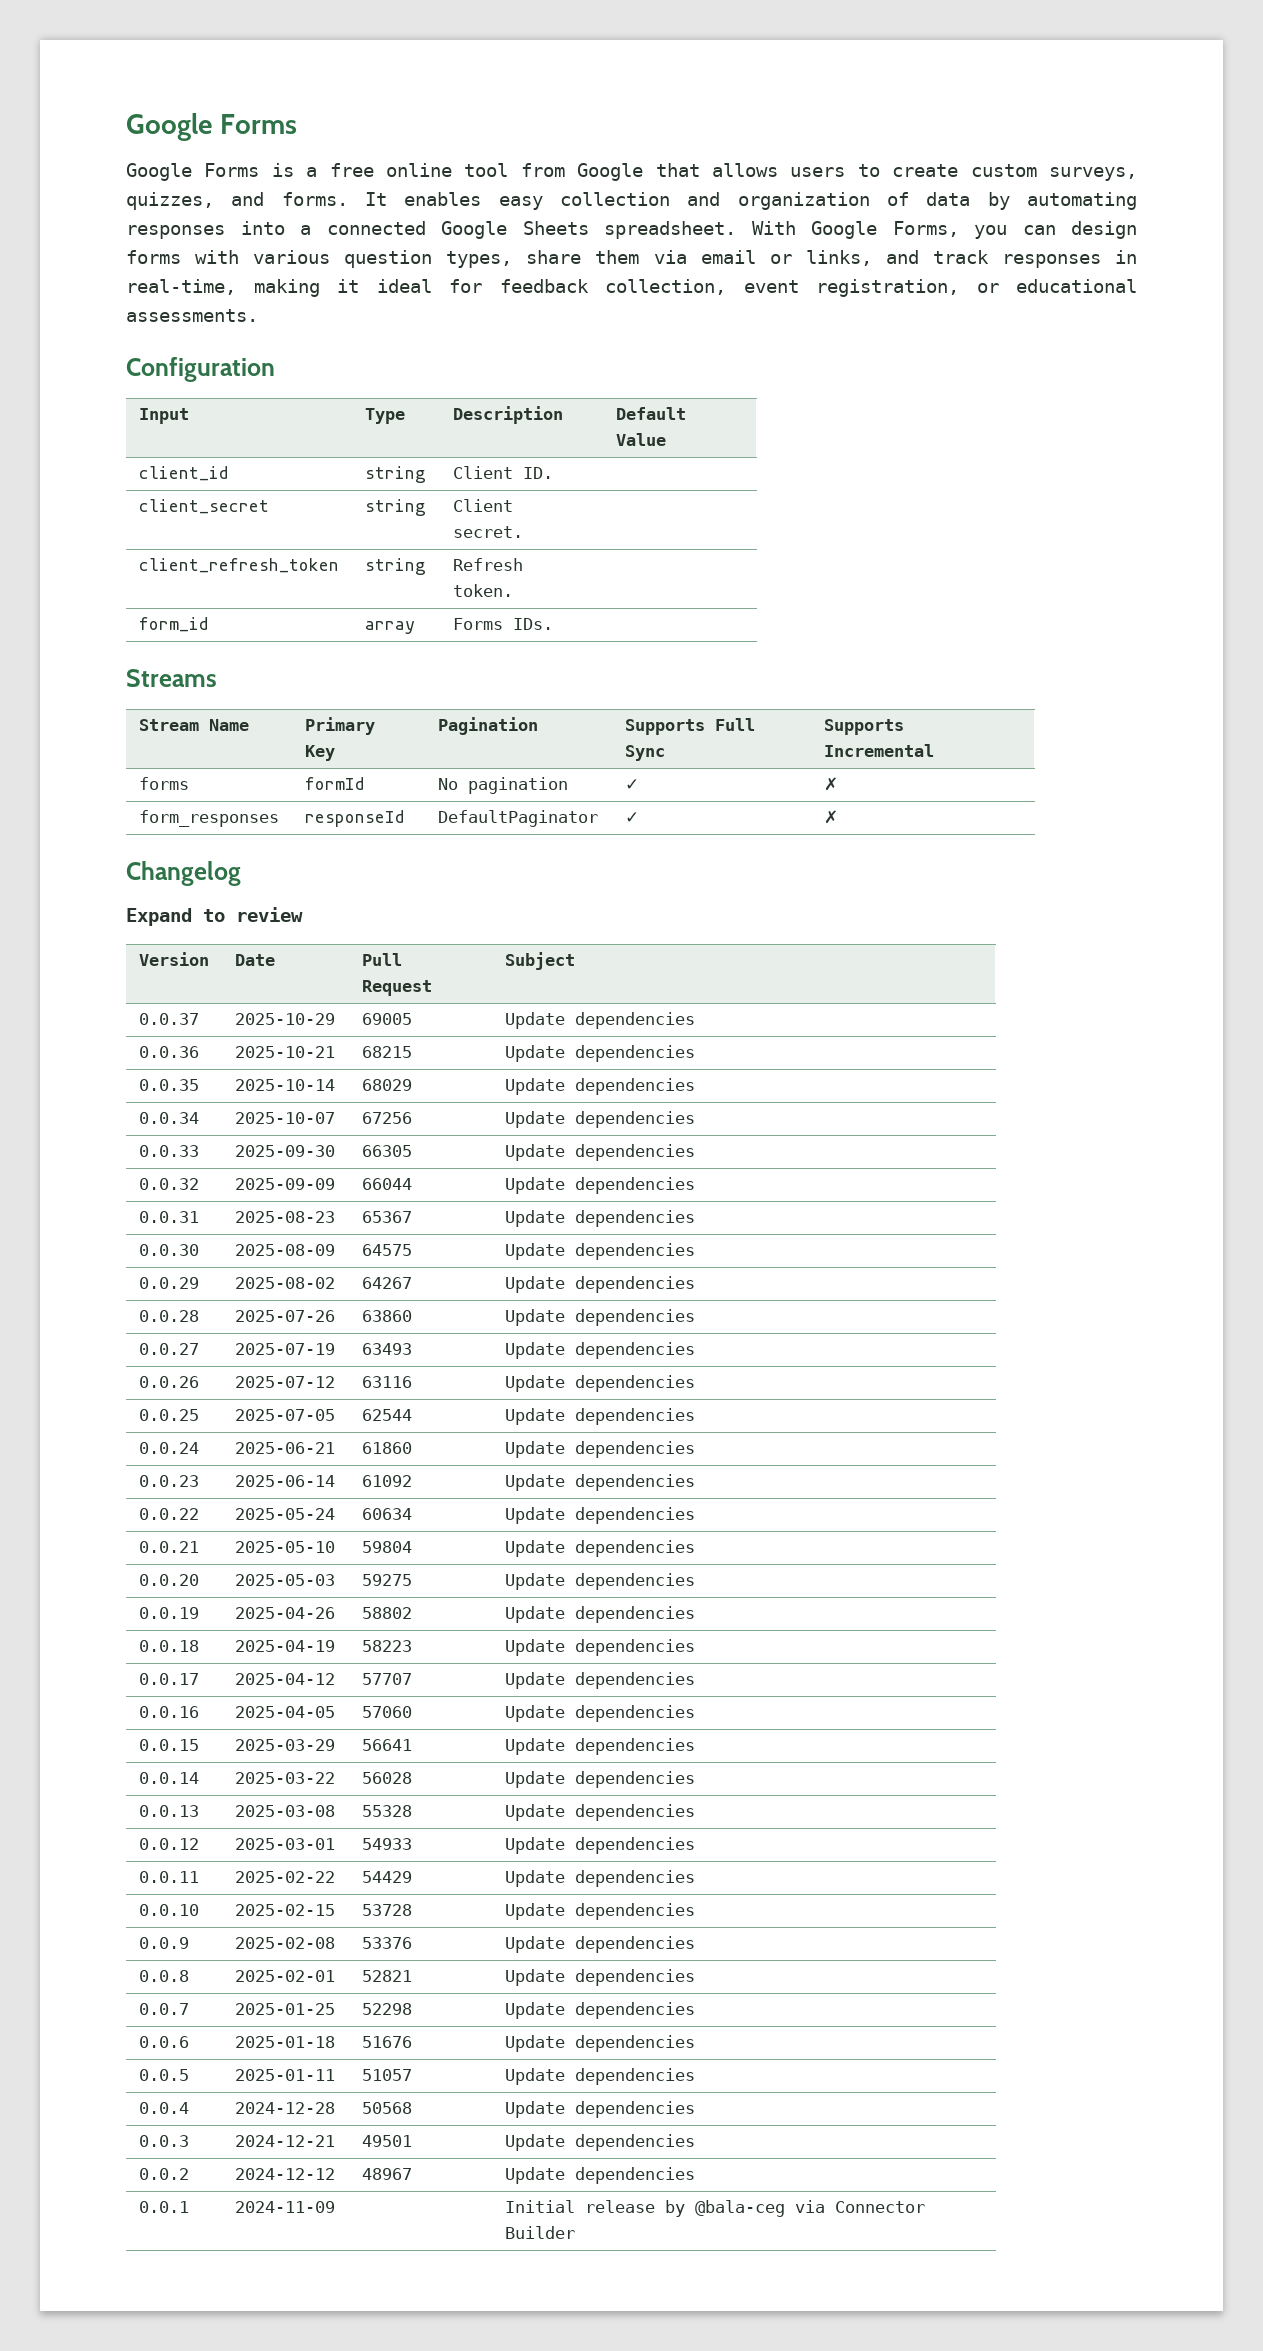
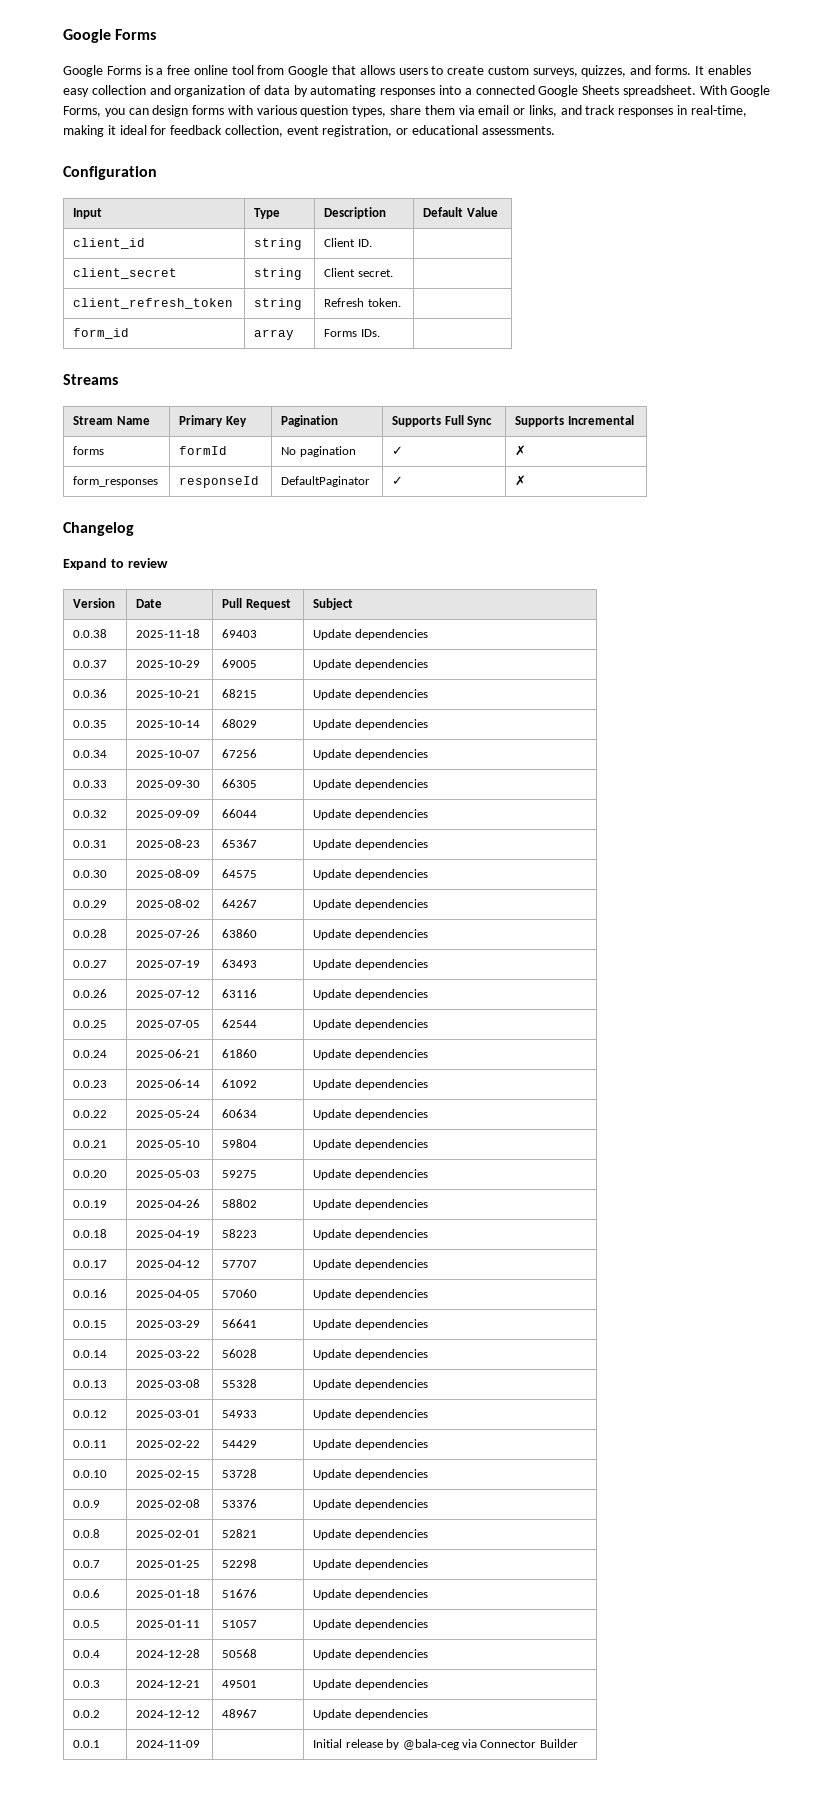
+ 0.0.38 | 2025-11-18 | 69403 | Update dependencies

